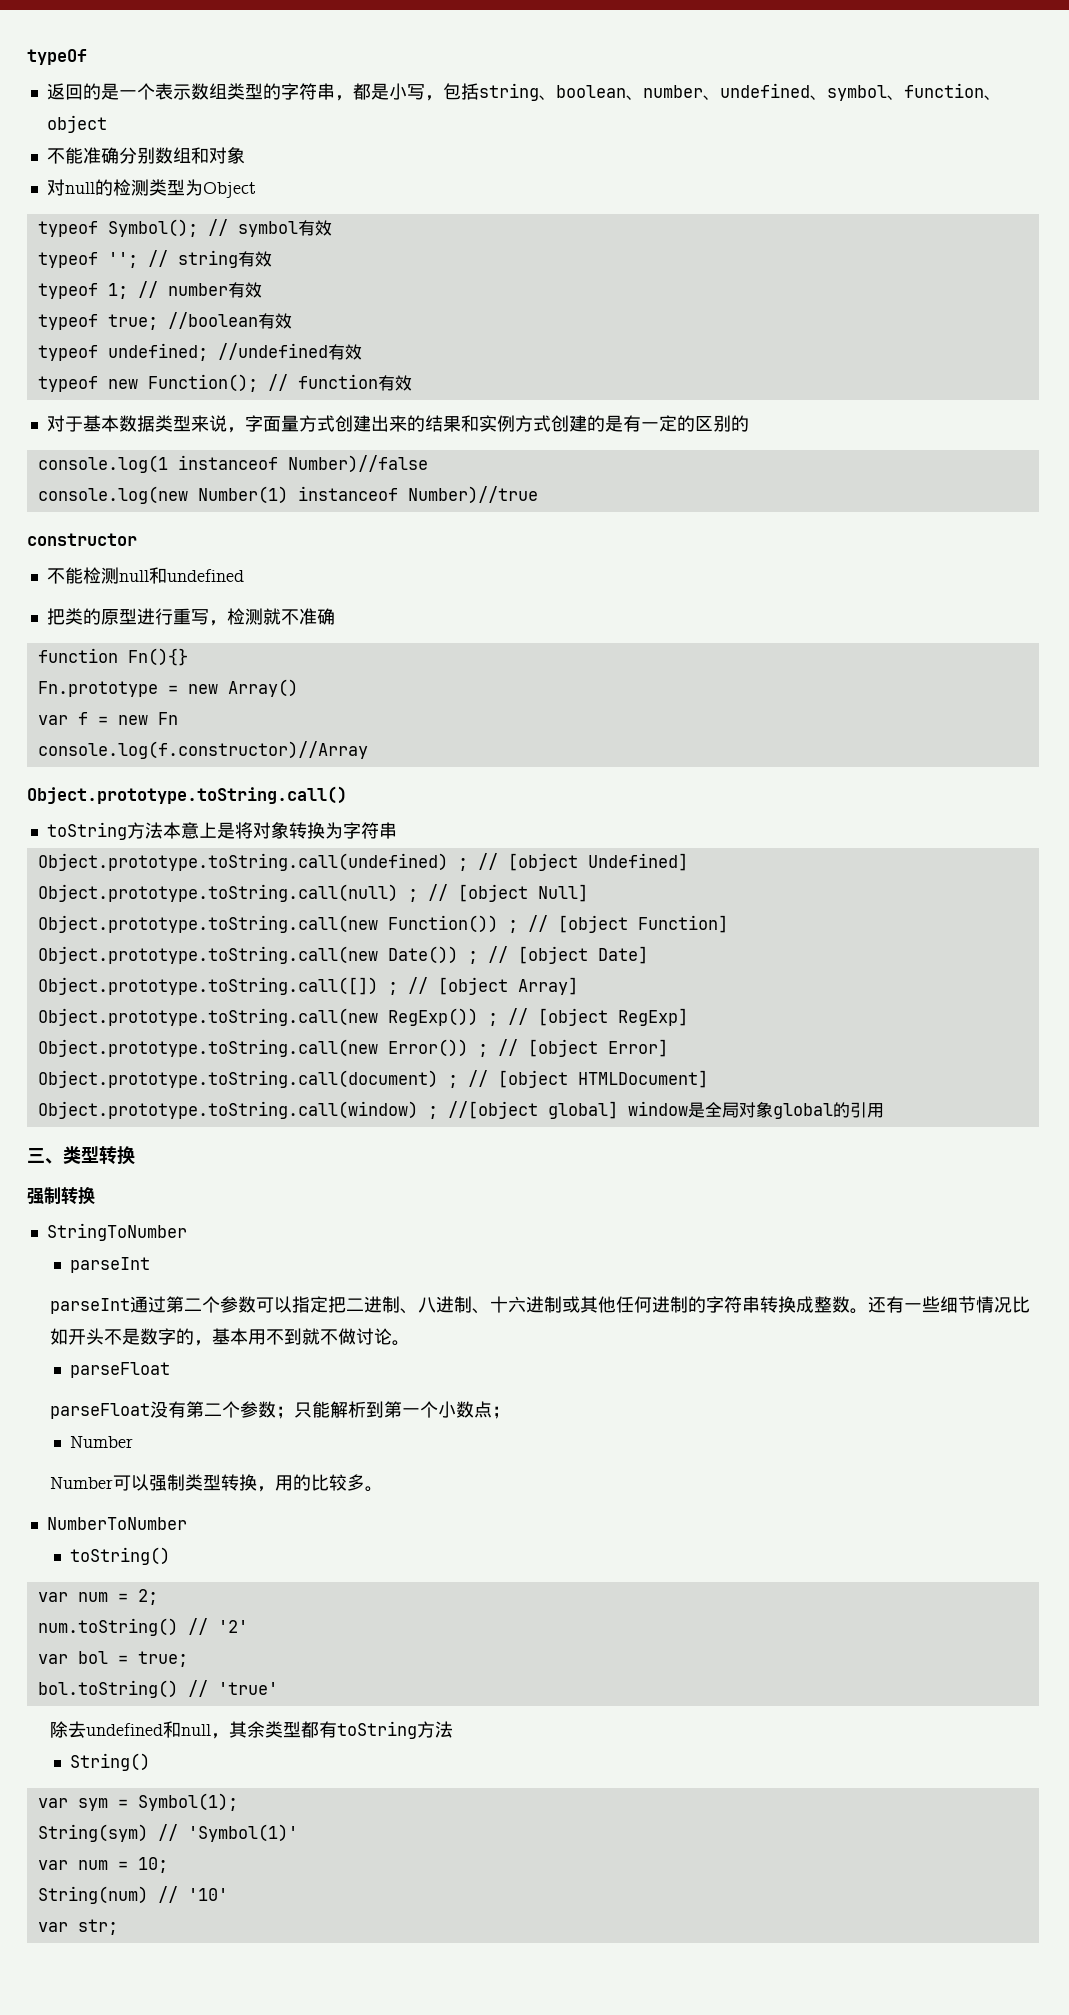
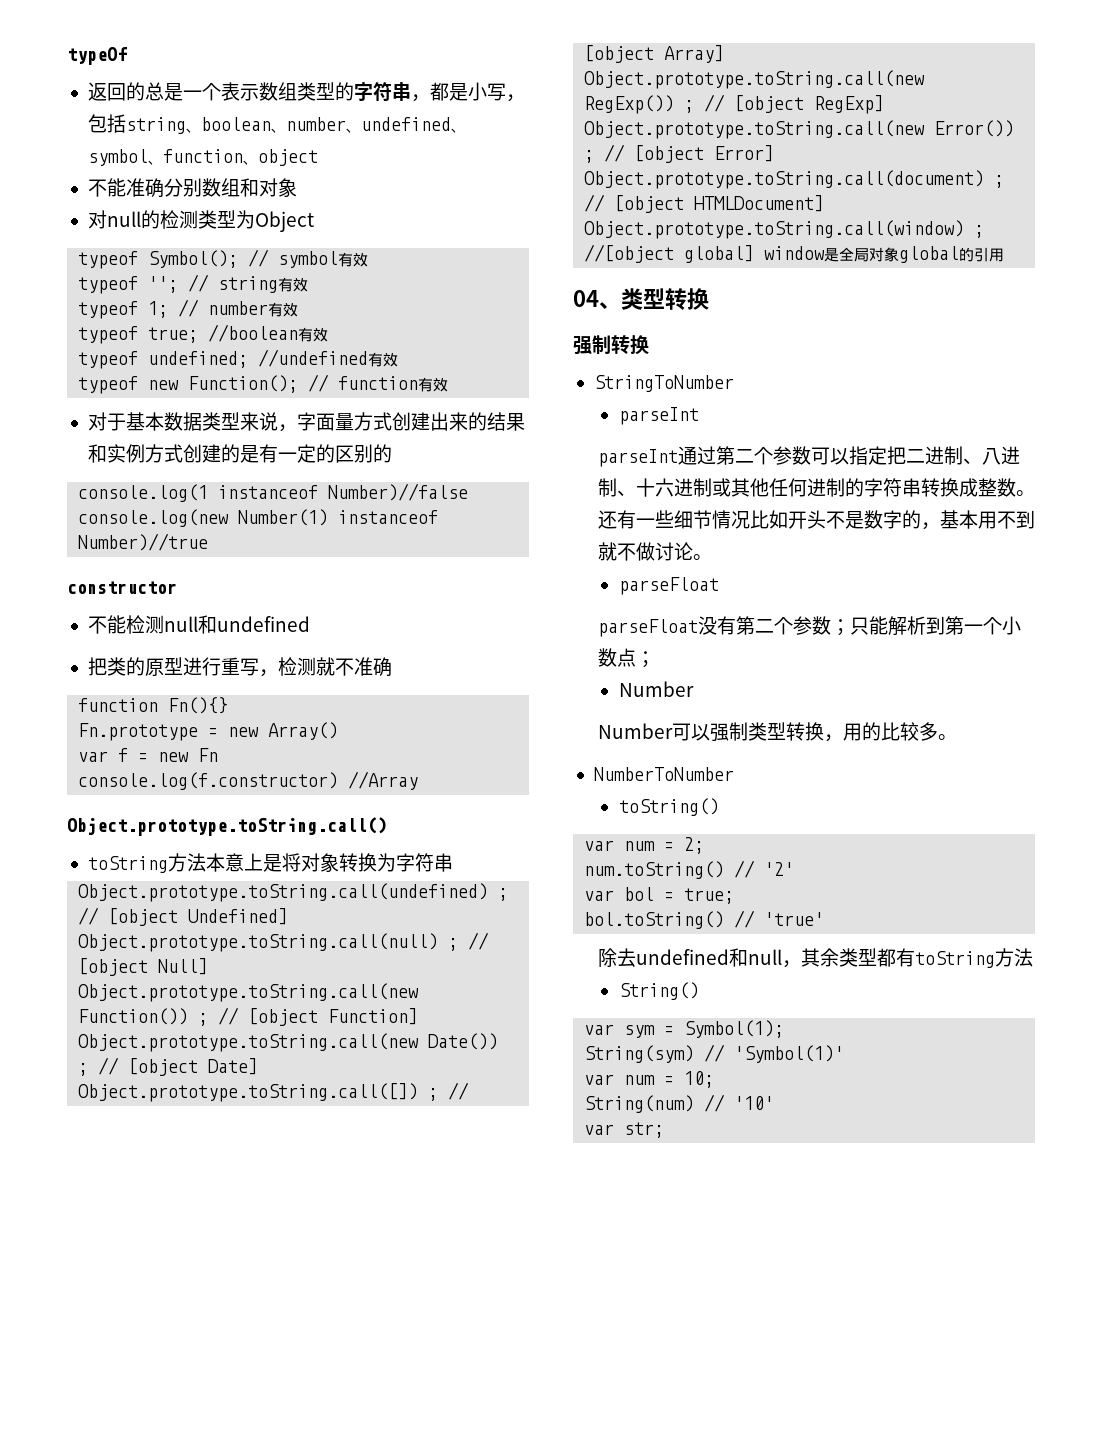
- 返回的是一个表示数组类型的字符串，都是小写，包括string、boolean、number、undefined、symbol、function、object
+ 返回的总是一个表示数组类型的字符串，都是小写，包括string、boolean、number、undefined、symbol、function、object
- console.log(f.constructor)//Array
+ console.log(f.constructor) //Array
- 三、类型转换
+ 04、类型转换

